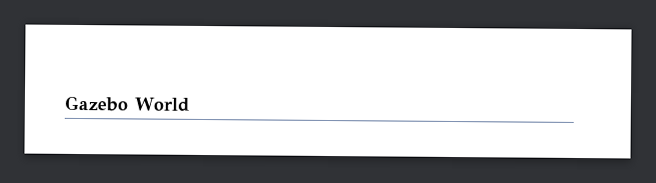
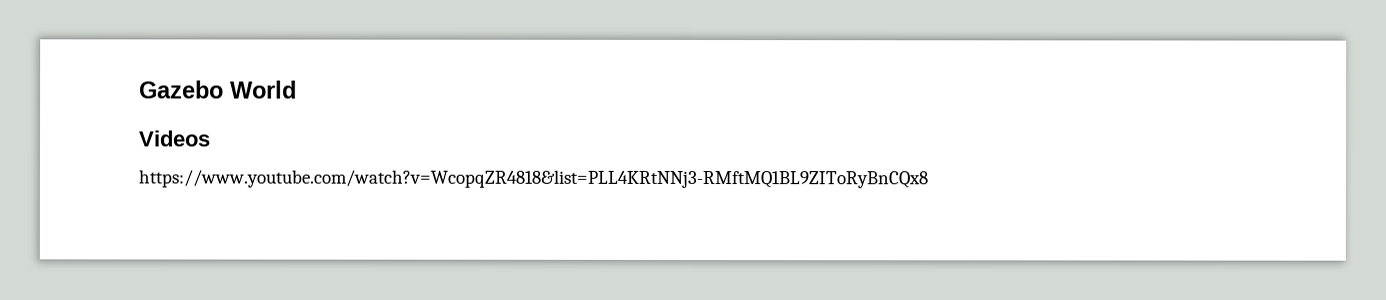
+ Videos
+ https://www.youtube.com/watch?v=WcopqZR4818&list=PLL4KRtNNj3-RMftMQ1BL9ZIToRyBnCQx8

